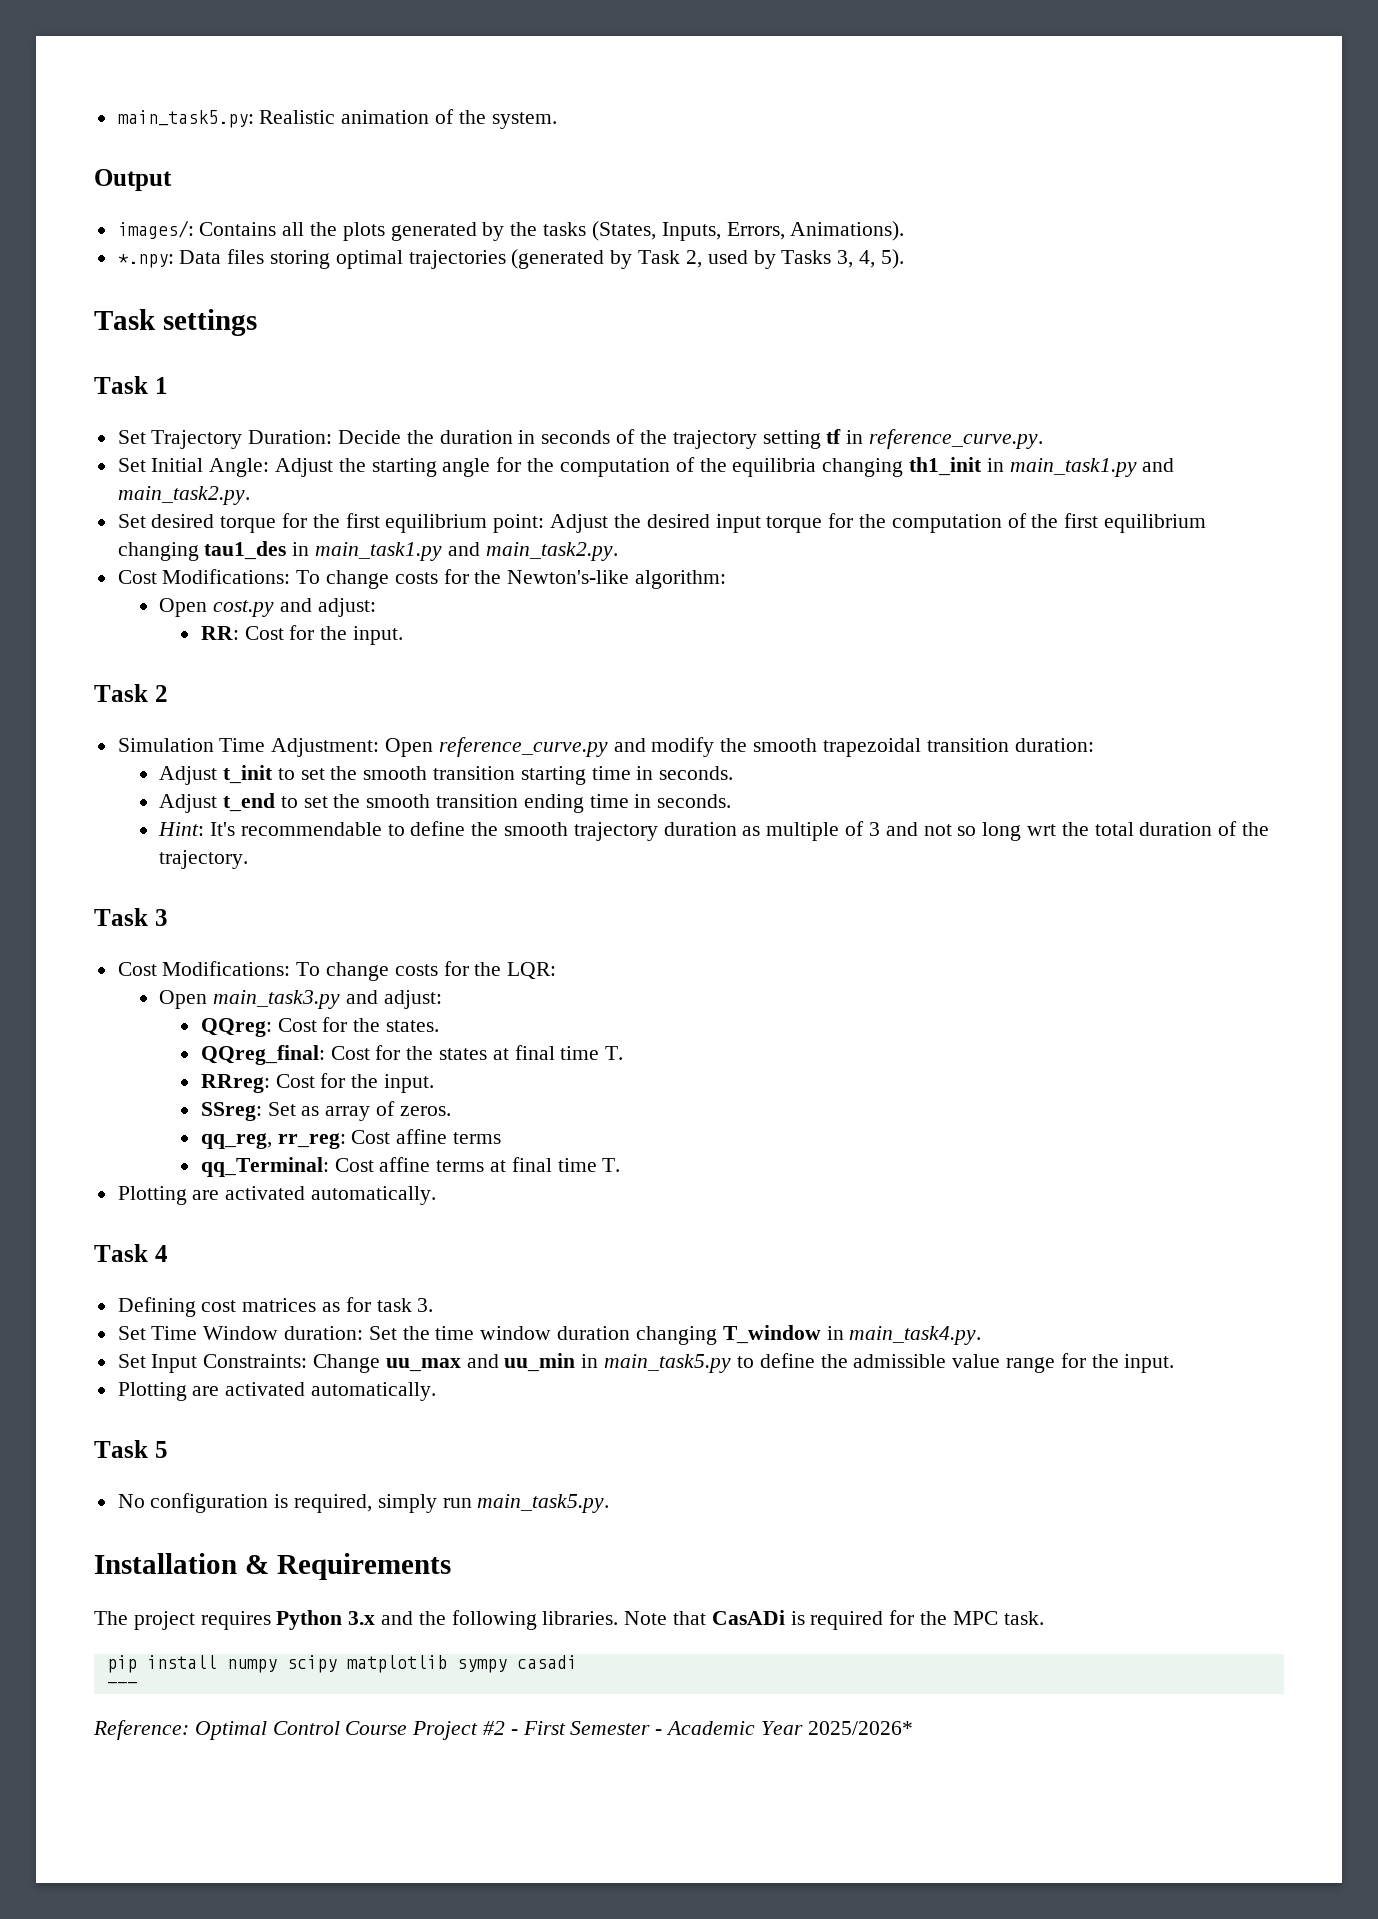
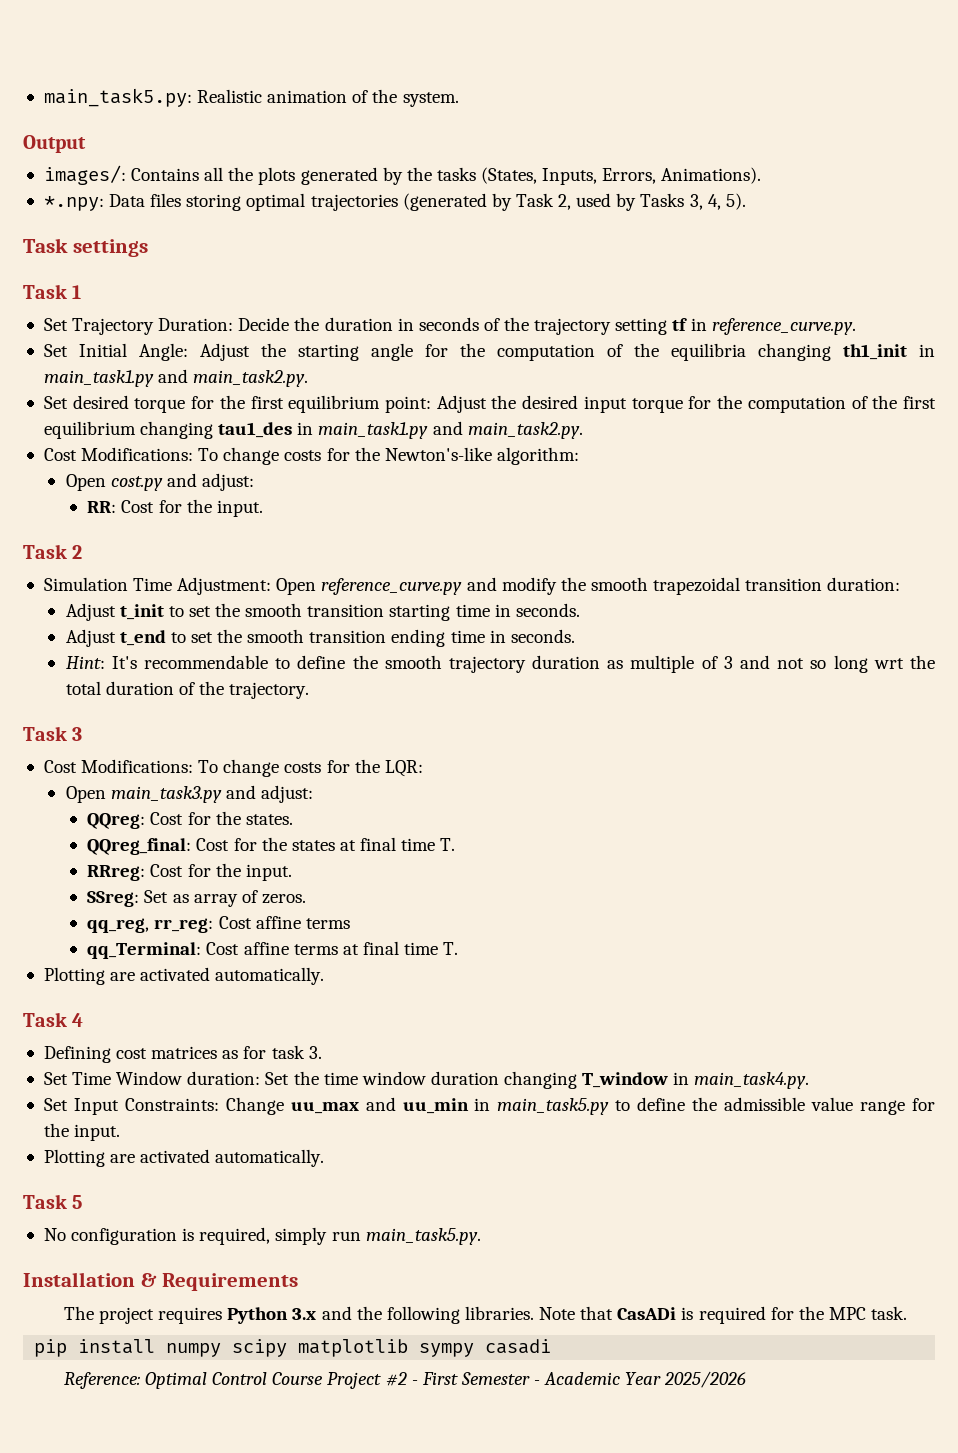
- ---
- Reference: Optimal Control Course Project #2 - First Semester - Academic Year 2025/2026*
+ Reference: Optimal Control Course Project #2 - First Semester - Academic Year 2025/2026

